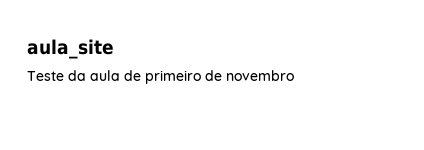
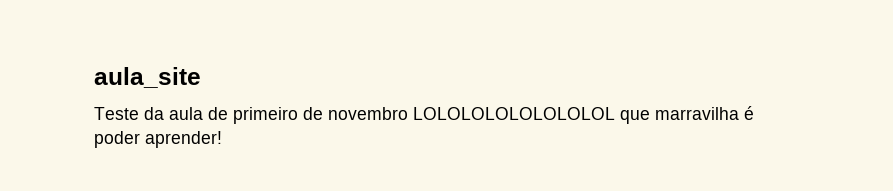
- Teste da aula de primeiro de novembro
+ Teste da aula de primeiro de novembro LOLOLOLOLOLOLOLOL que marravilha é poder aprender!

